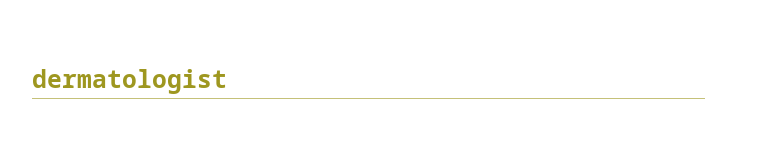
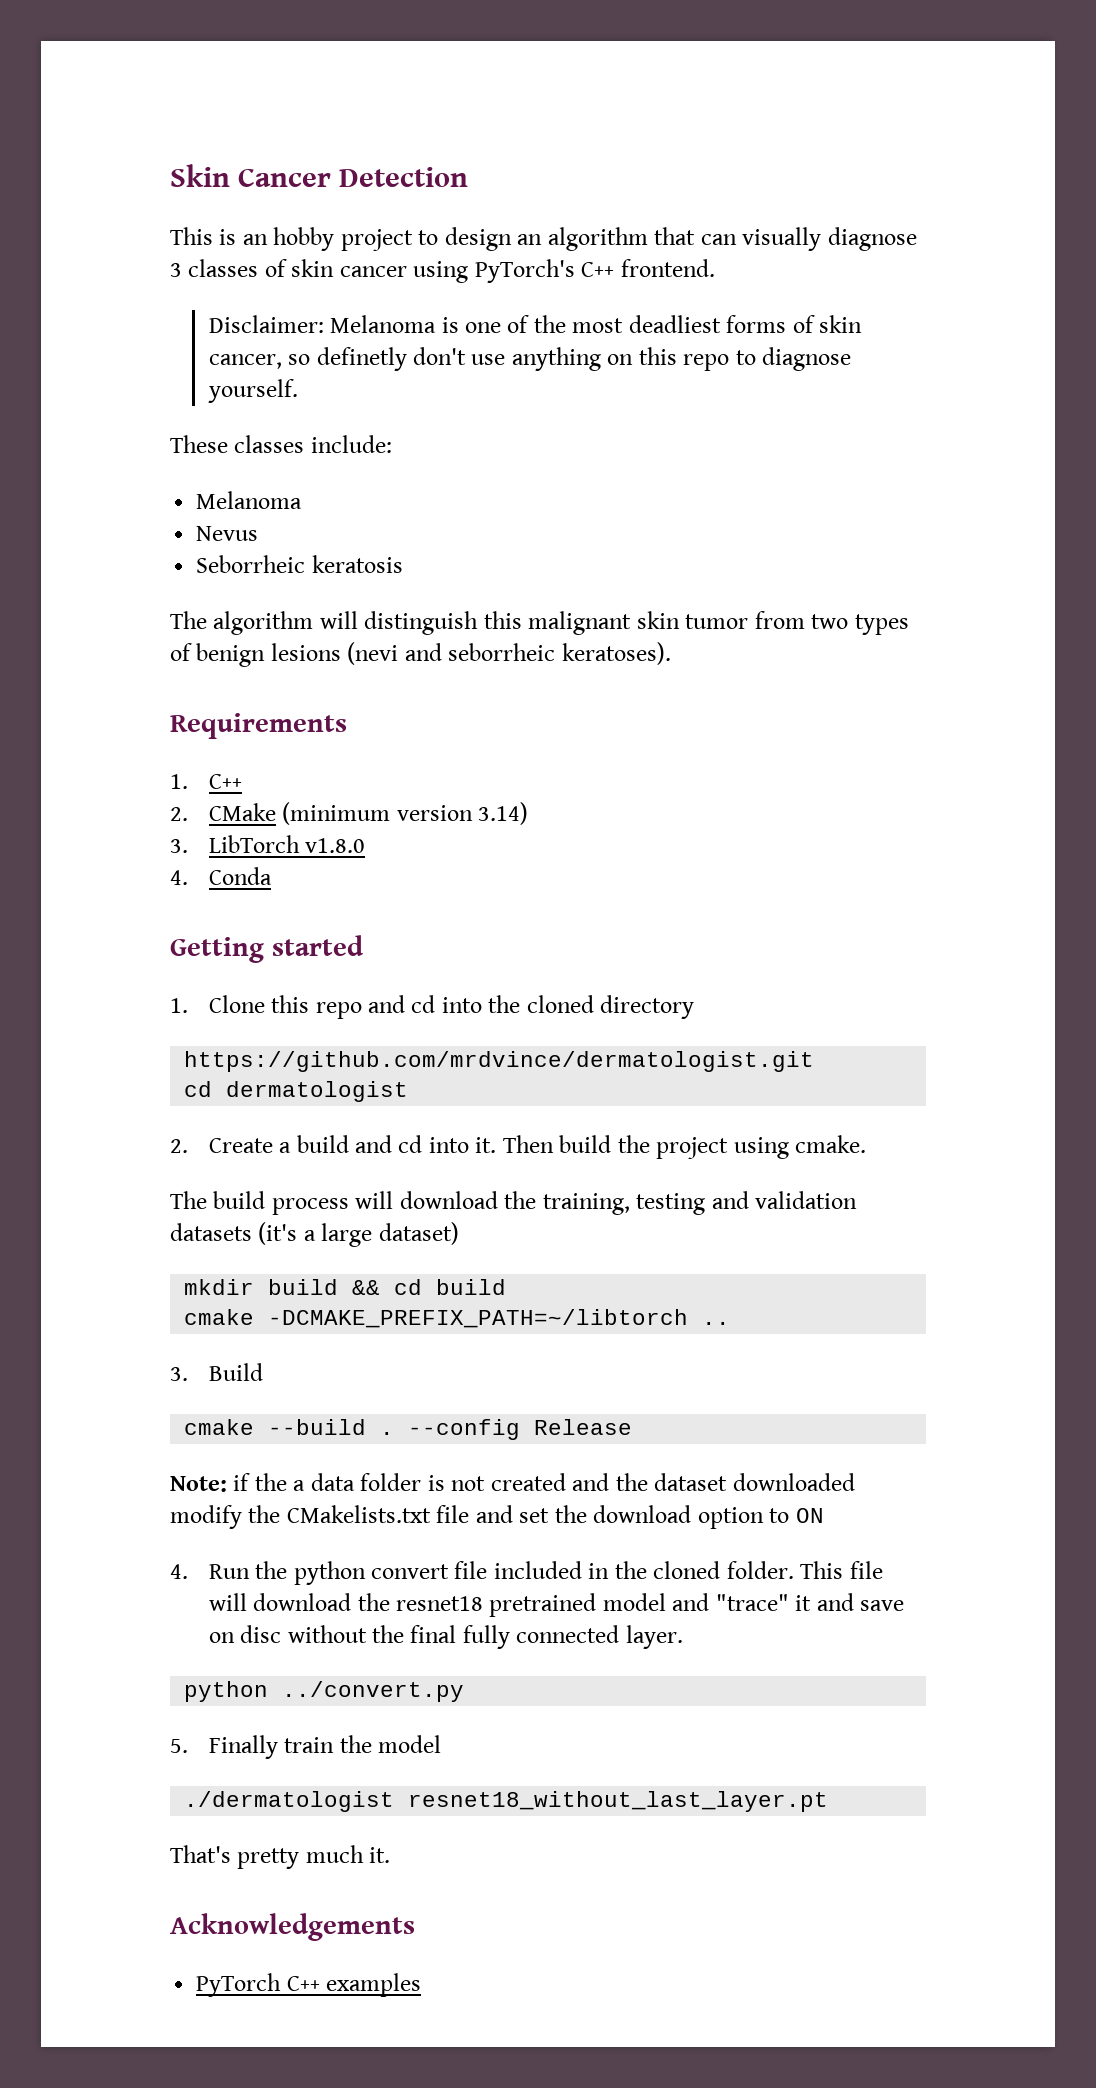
- dermatologist
+ Skin Cancer Detection
+ This is an hobby project to design an algorithm that can visually diagnose 3 classes of skin cancer using PyTorch's C++ frontend.
+ Disclaimer: Melanoma is one of the most deadliest forms of skin cancer, so definetly don't use anything on this repo to diagnose yourself.
+ These classes include:
+ Melanoma
+ Nevus
+ Seborrheic keratosis
+ The algorithm will distinguish this malignant skin tumor from two types of benign lesions (nevi and seborrheic keratoses).
+ Requirements
+ 1. C++
+ 2. CMake (minimum version 3.14)
+ 3. LibTorch v1.8.0
+ 4. Conda
+ Getting started
+ 1. Clone this repo and cd into the cloned directory
+ https://github.com/mrdvince/dermatologist.git
+ cd dermatologist
+ 2. Create a build and cd into it. Then build the project using cmake.
+ The build process will download the training, testing and validation datasets (it's a large dataset)
+ mkdir build && cd build
+ cmake -DCMAKE_PREFIX_PATH=~/libtorch ..
+ 3. Build
+ cmake --build . --config Release
+ Note: if the a data folder is not created and the dataset downloaded modify the CMakelists.txt file and set the download option to ON
+ 4. Run the python convert file included in the cloned folder. This file will download the resnet18 pretrained model and "trace" it and save on disc without the final fully connected layer.
+ python ../convert.py
+ 5. Finally train the model
+ ./dermatologist resnet18_without_last_layer.pt
+ That's pretty much it.
+ Acknowledgements
+ PyTorch C++ examples

